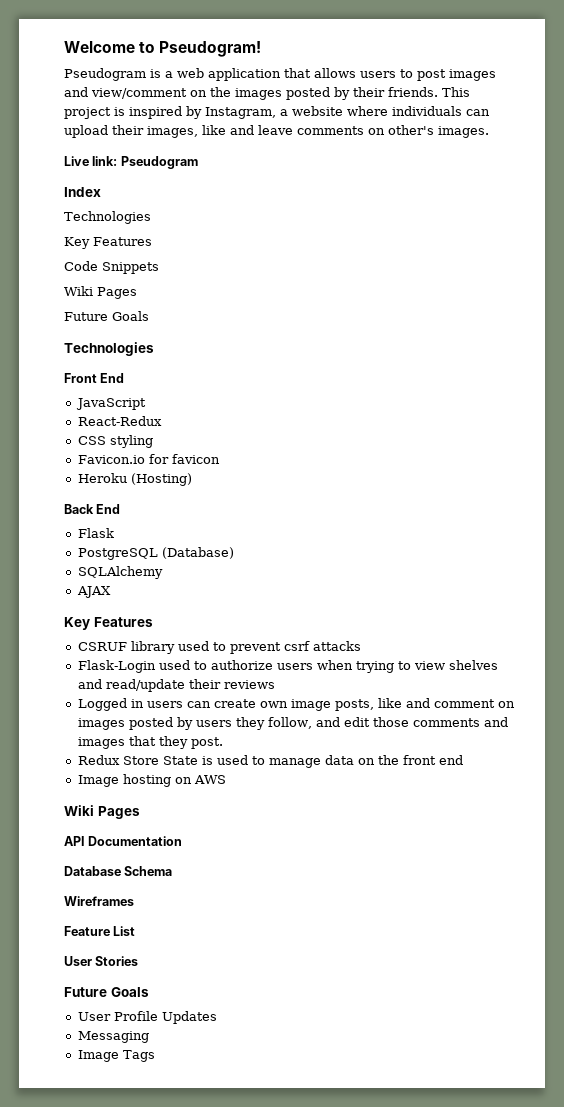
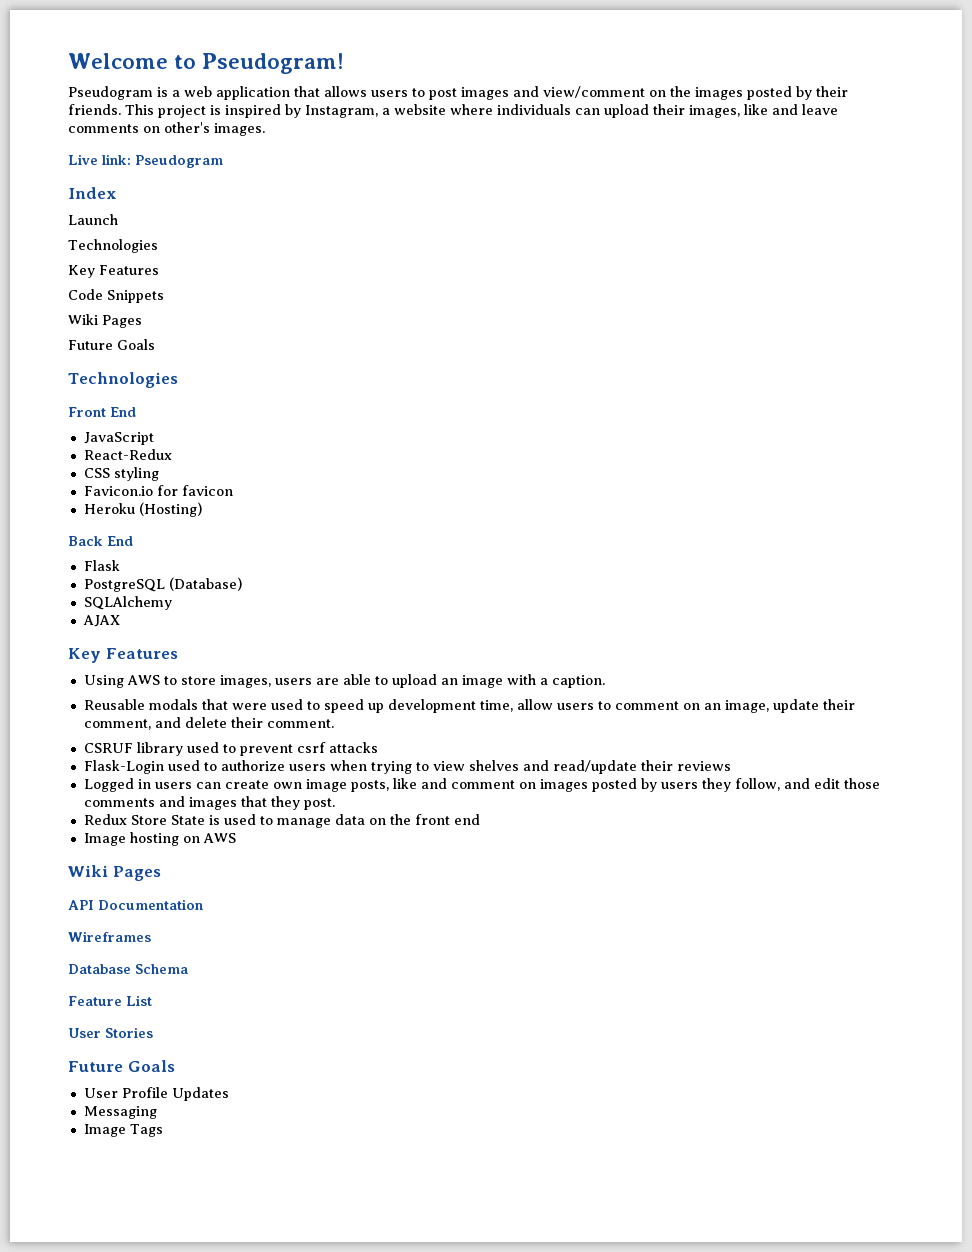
+ Launch
+ Using AWS to store images, users are able to upload an image with a caption.
+ Reusable modals that were used to speed up development time, allow users to comment on an image, update their comment, and delete their comment.
+ Wireframes
- Wireframes

